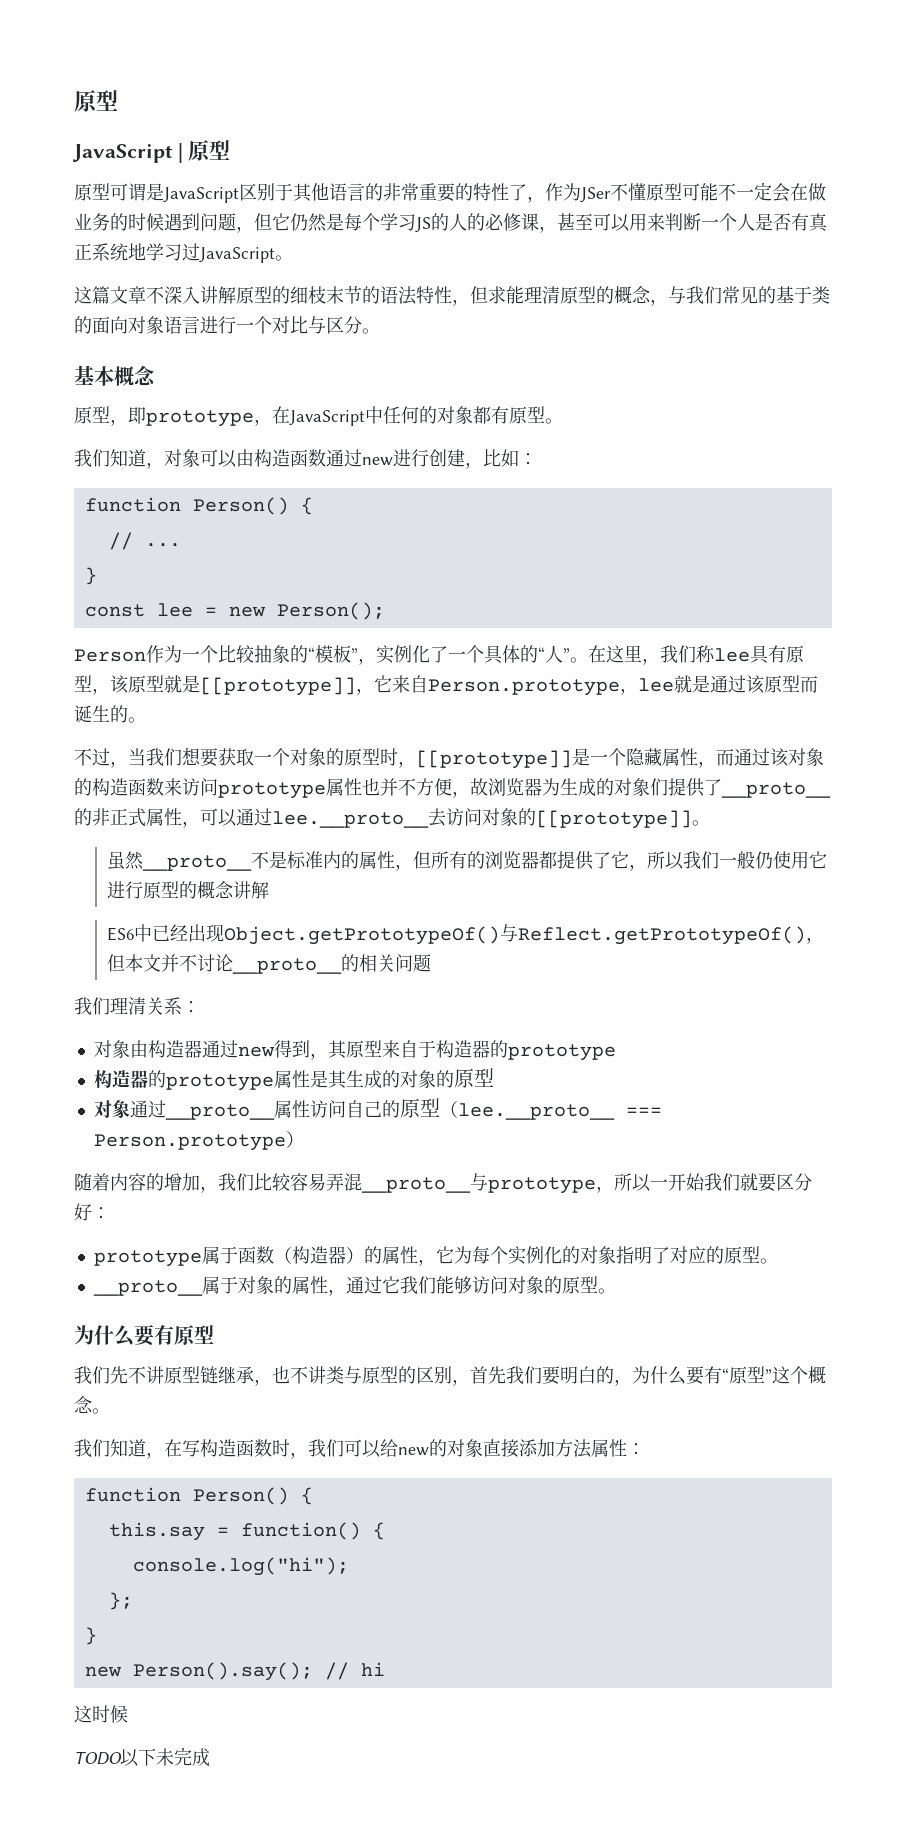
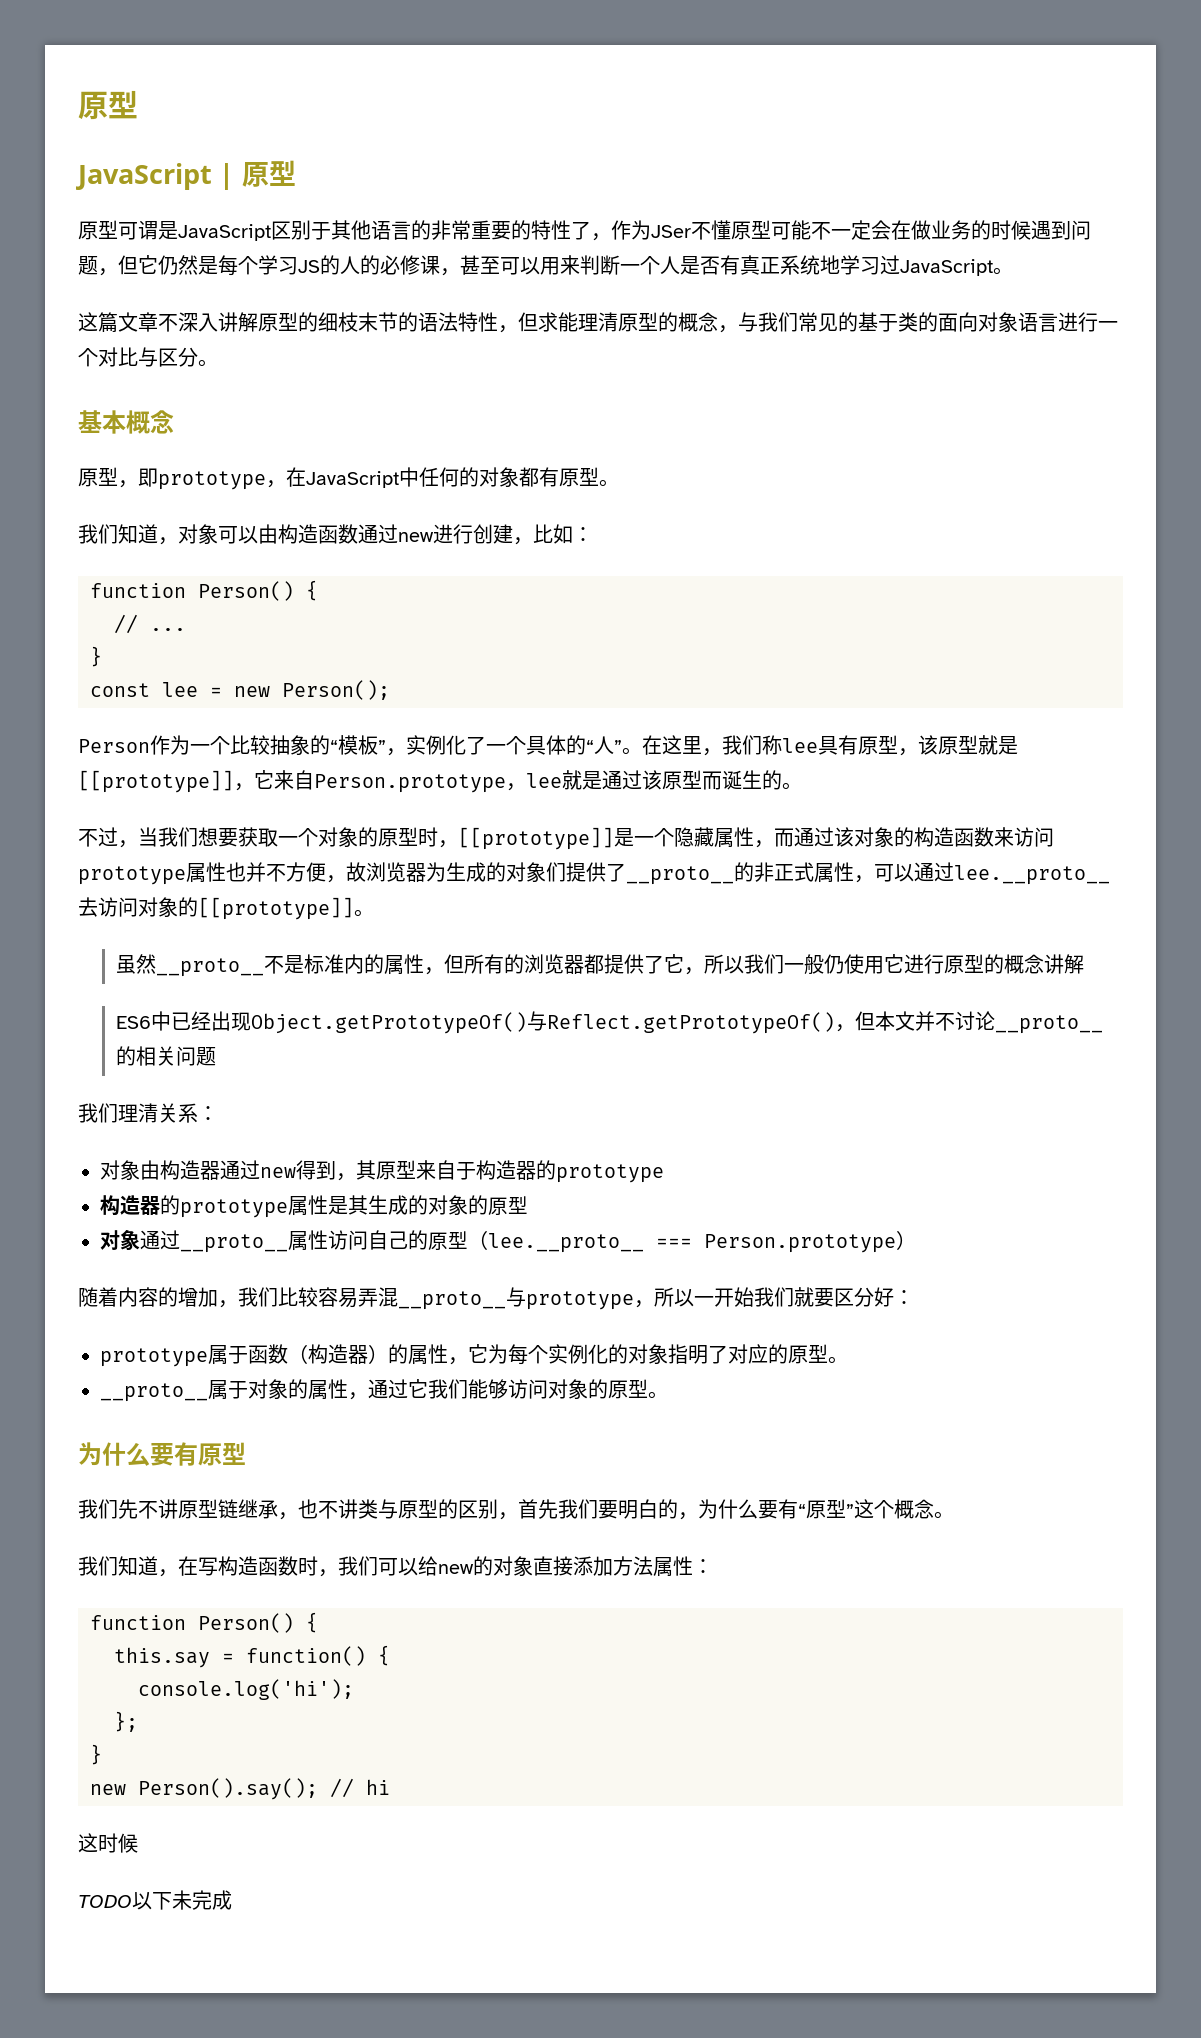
- console.log("hi");
+ console.log('hi');

